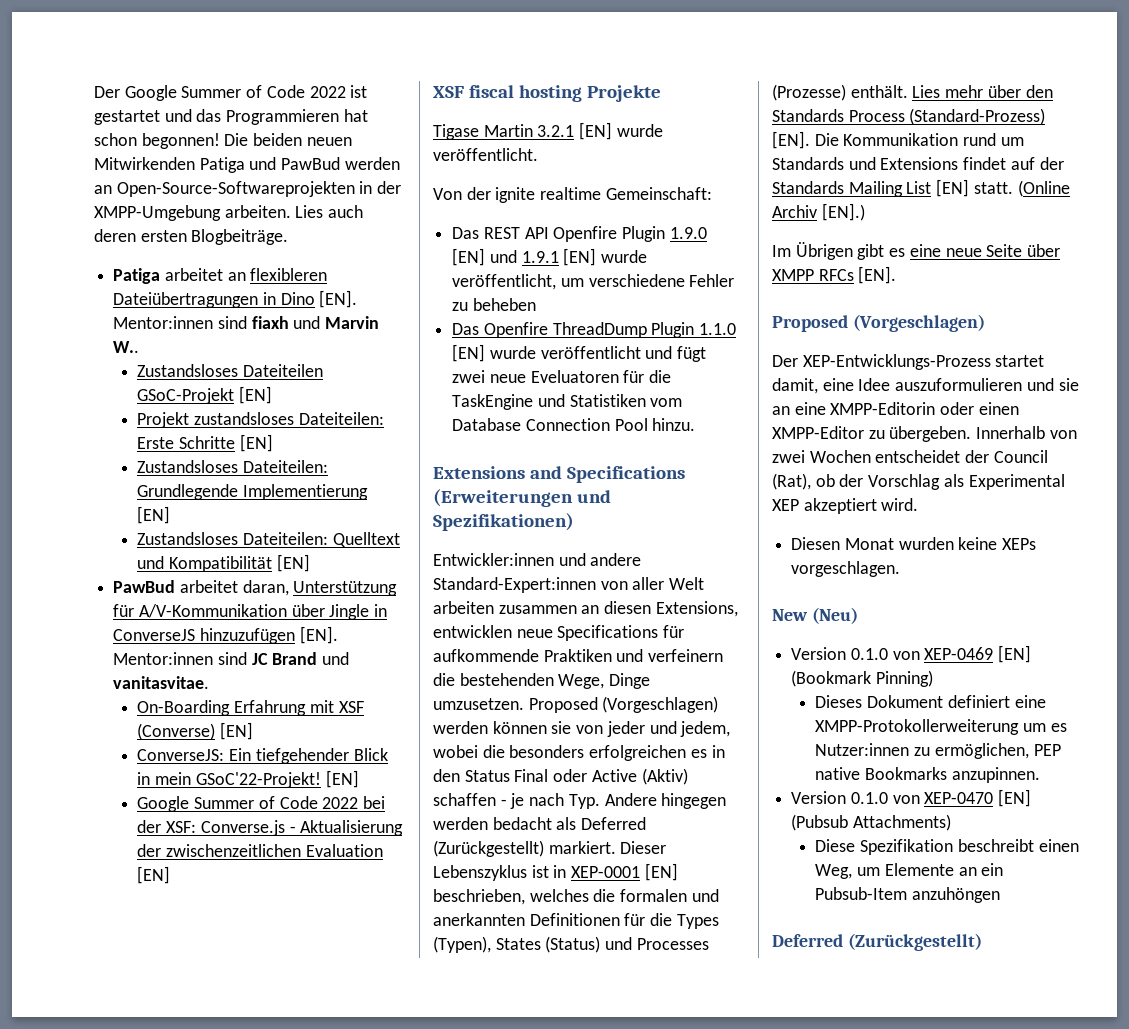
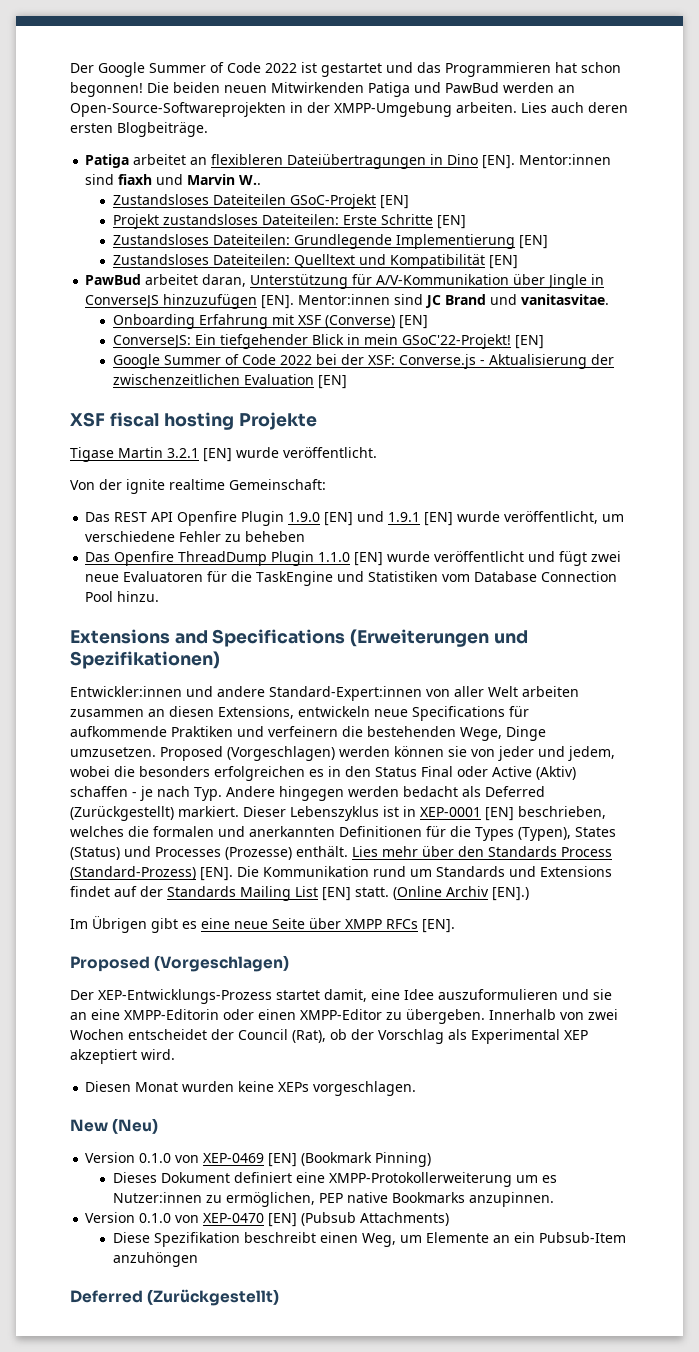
- On-Boarding Erfahrung mit XSF (Converse) [EN]
+ Onboarding Erfahrung mit XSF (Converse) [EN]
- Das Openfire ThreadDump Plugin 1.1.0 [EN] wurde veröffentlicht und fügt zwei neue Eveluatoren für die TaskEngine und Statistiken vom Database Connection Pool hinzu.
+ Das Openfire ThreadDump Plugin 1.1.0 [EN] wurde veröffentlicht und fügt zwei neue Evaluatoren für die TaskEngine und Statistiken vom Database Connection Pool hinzu.
- Entwickler:innen und andere Standard-Expert:innen von aller Welt arbeiten zusammen an diesen Extensions, entwicklen neue Specifications für aufkommende Praktiken und verfeinern die bestehenden Wege, Dinge umzusetzen.
+ Entwickler:innen und andere Standard-Expert:innen von aller Welt arbeiten zusammen an diesen Extensions, entwickeln neue Specifications für aufkommende Praktiken und verfeinern die bestehenden Wege, Dinge umzusetzen.

